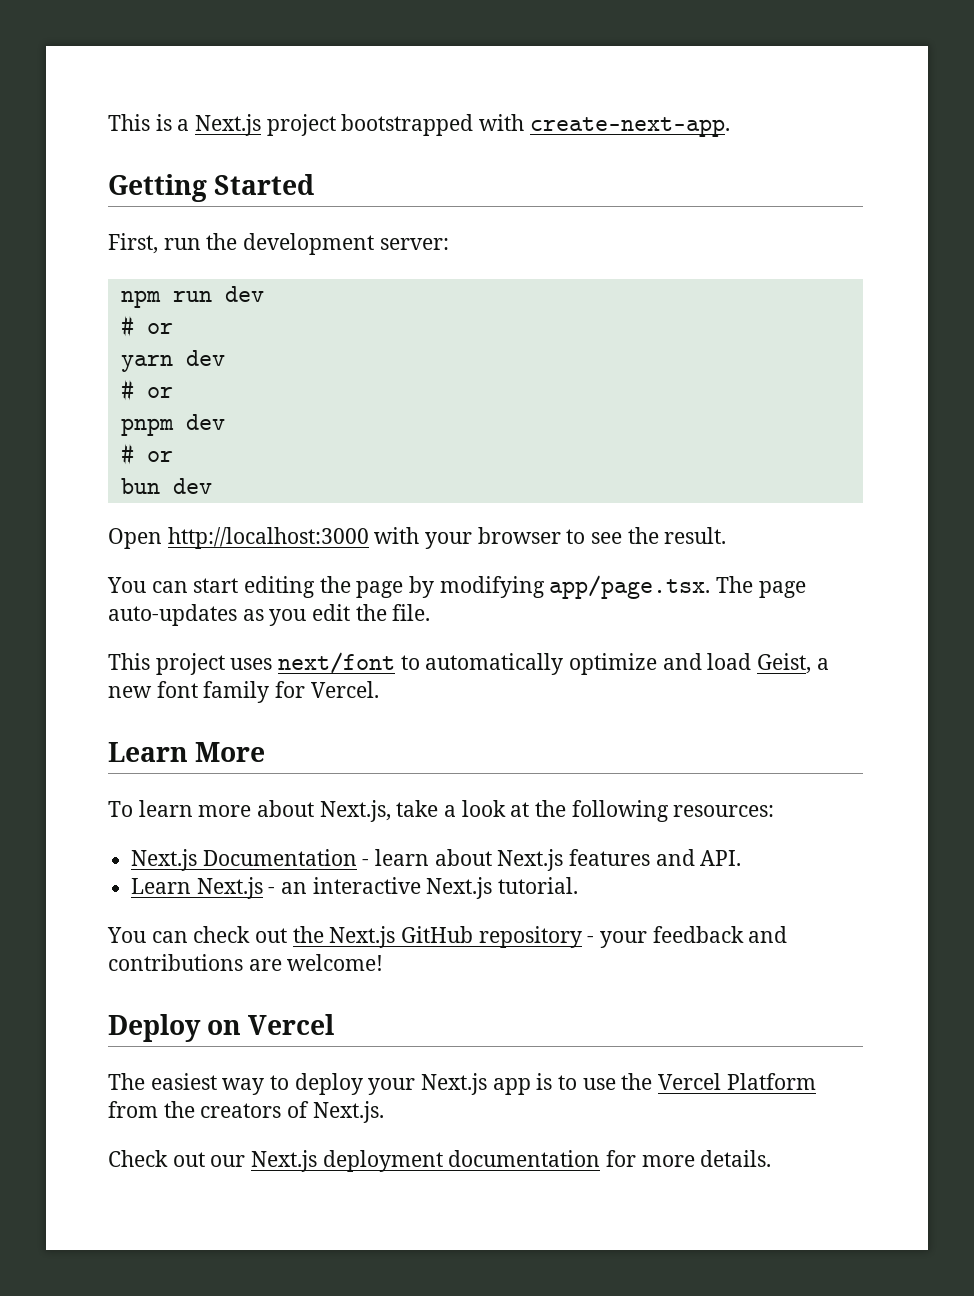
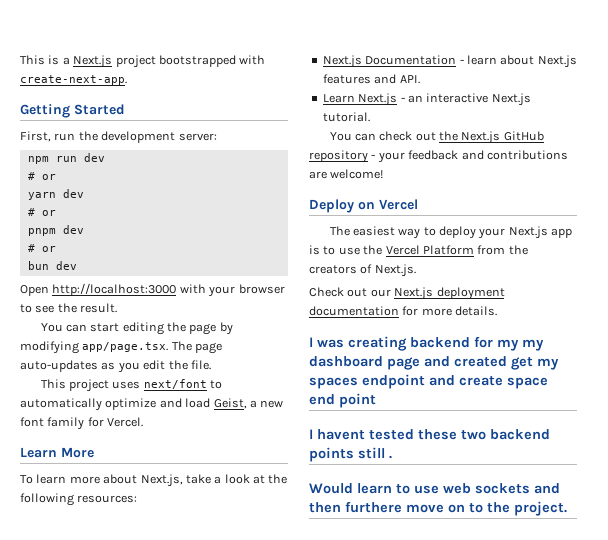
+ I was creating backend for my my dashboard page and created get my spaces endpoint and create space end point
+ I havent tested these two backend points still .
+ Would learn to use web sockets and then furthere move on to the project.

